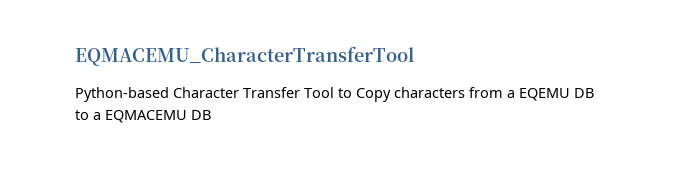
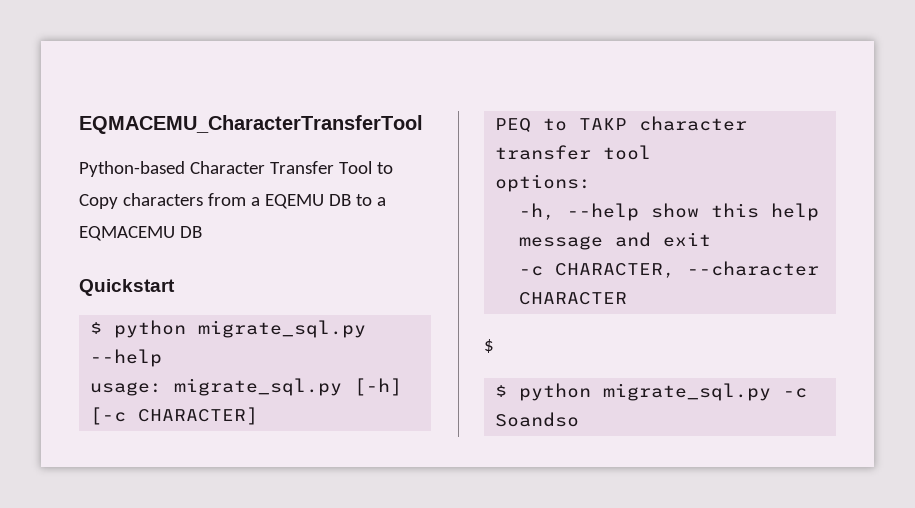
+ Quickstart
+ $ python migrate_sql.py --help
+ usage: migrate_sql.py [-h] [-c CHARACTER]
+ PEQ to TAKP character transfer tool
+ options:
+ -h, --help show this help message and exit
+ -c CHARACTER, --character CHARACTER
+ $
+ $ python migrate_sql.py -c Soandso

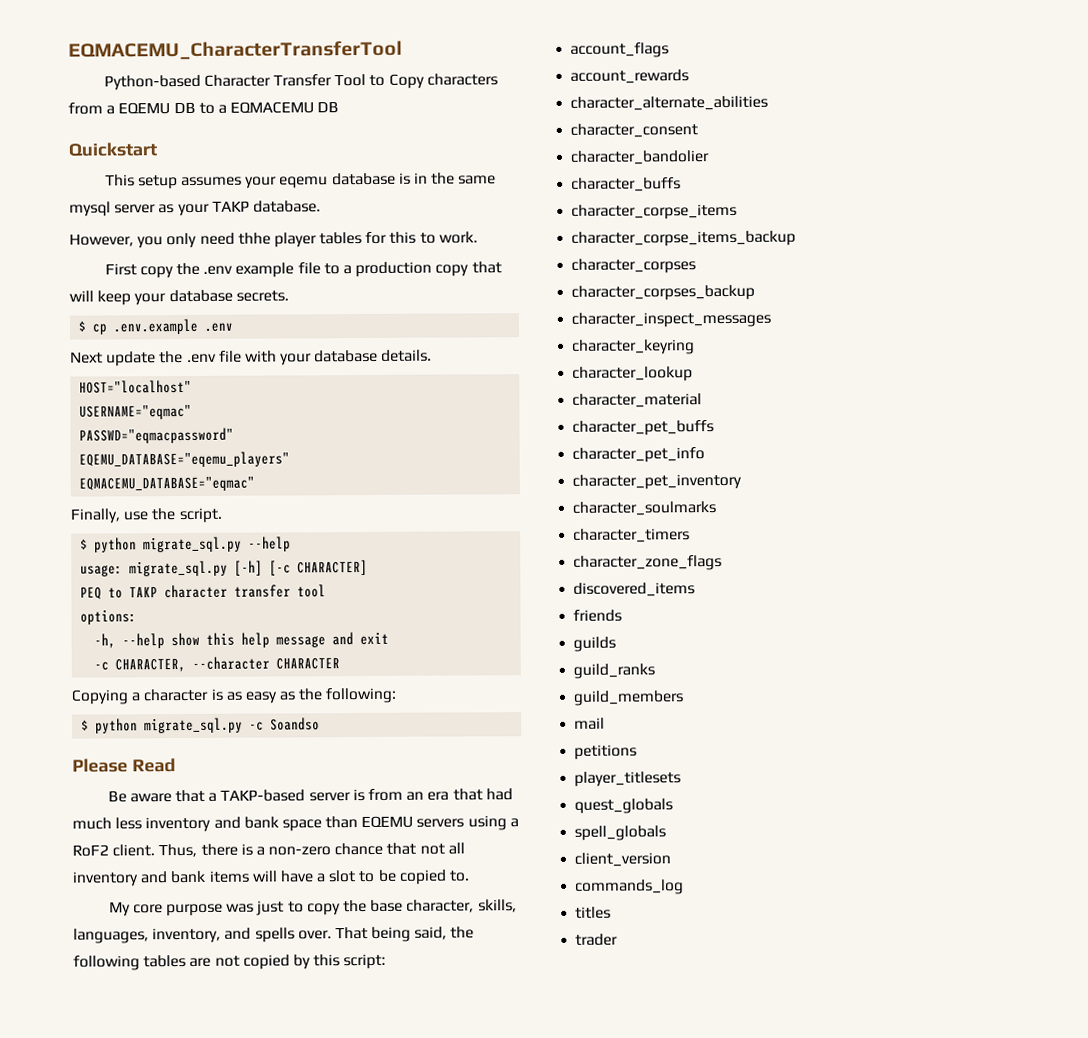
+ This setup assumes your eqemu database is in the same mysql server as your TAKP database.
+ However, you only need thhe player tables for this to work.
+ First copy the .env example file to a production copy that will keep your database secrets.
+ $ cp .env.example .env
+ Next update the .env file with your database details.
+ HOST="localhost"
+ USERNAME="eqmac"
+ PASSWD="eqmacpassword"
+ EQEMU_DATABASE="eqemu_players"
+ EQMACEMU_DATABASE="eqmac"
+ Finally, use the script.
  -c CHARACTER, --character CHARACTER
- $
+ Copying a character is as easy as the following:
+ Please Read
+ Be aware that a TAKP-based server is from an era that had much less inventory and bank space than EQEMU servers using a RoF2 client. Thus, there is a non-zero chance that not all inventory and bank items will have a slot to be copied to.
+ My core purpose was just to copy the base character, skills, languages, inventory, and spells over. That being said, the following tables are not copied by this script:
+ account_flags
+ account_rewards
+ character_alternate_abilities
+ character_consent
+ character_bandolier
+ character_buffs
+ character_corpse_items
+ character_corpse_items_backup
+ character_corpses
+ character_corpses_backup
+ character_inspect_messages
+ character_keyring
+ character_lookup
+ character_material
+ character_pet_buffs
+ character_pet_info
+ character_pet_inventory
+ character_soulmarks
+ character_timers
+ character_zone_flags
+ discovered_items
+ friends
+ guilds
+ guild_ranks
+ guild_members
+ mail
+ petitions
+ player_titlesets
+ quest_globals
+ spell_globals
+ client_version
+ commands_log
+ titles
+ trader

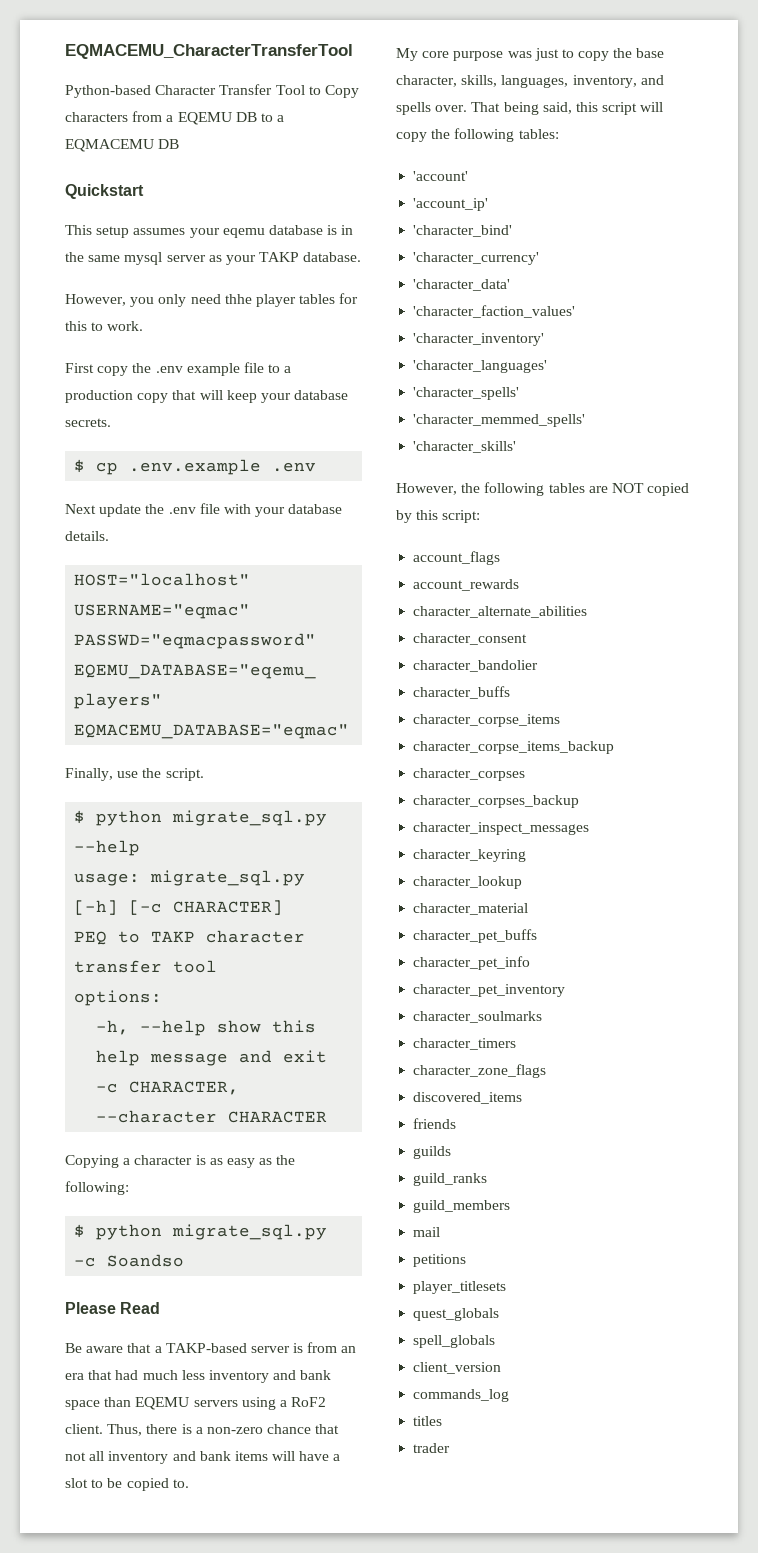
- That being said, the following tables are not copied by this script:
+ That being said, this script will copy the following tables:
+ 'account'
+ 'account_ip'
+ 'character_bind'
+ 'character_currency'
+ 'character_data'
+ 'character_faction_values'
+ 'character_inventory'
+ 'character_languages'
+ 'character_spells'
+ 'character_memmed_spells'
+ 'character_skills'
+ However, the following tables are NOT copied by this script:

